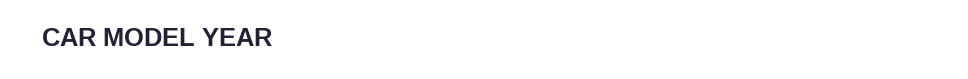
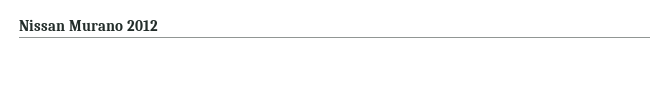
- CAR MODEL YEAR
+ Nissan Murano 2012

